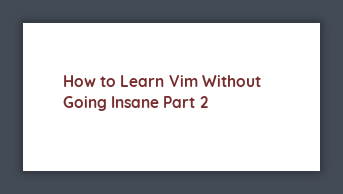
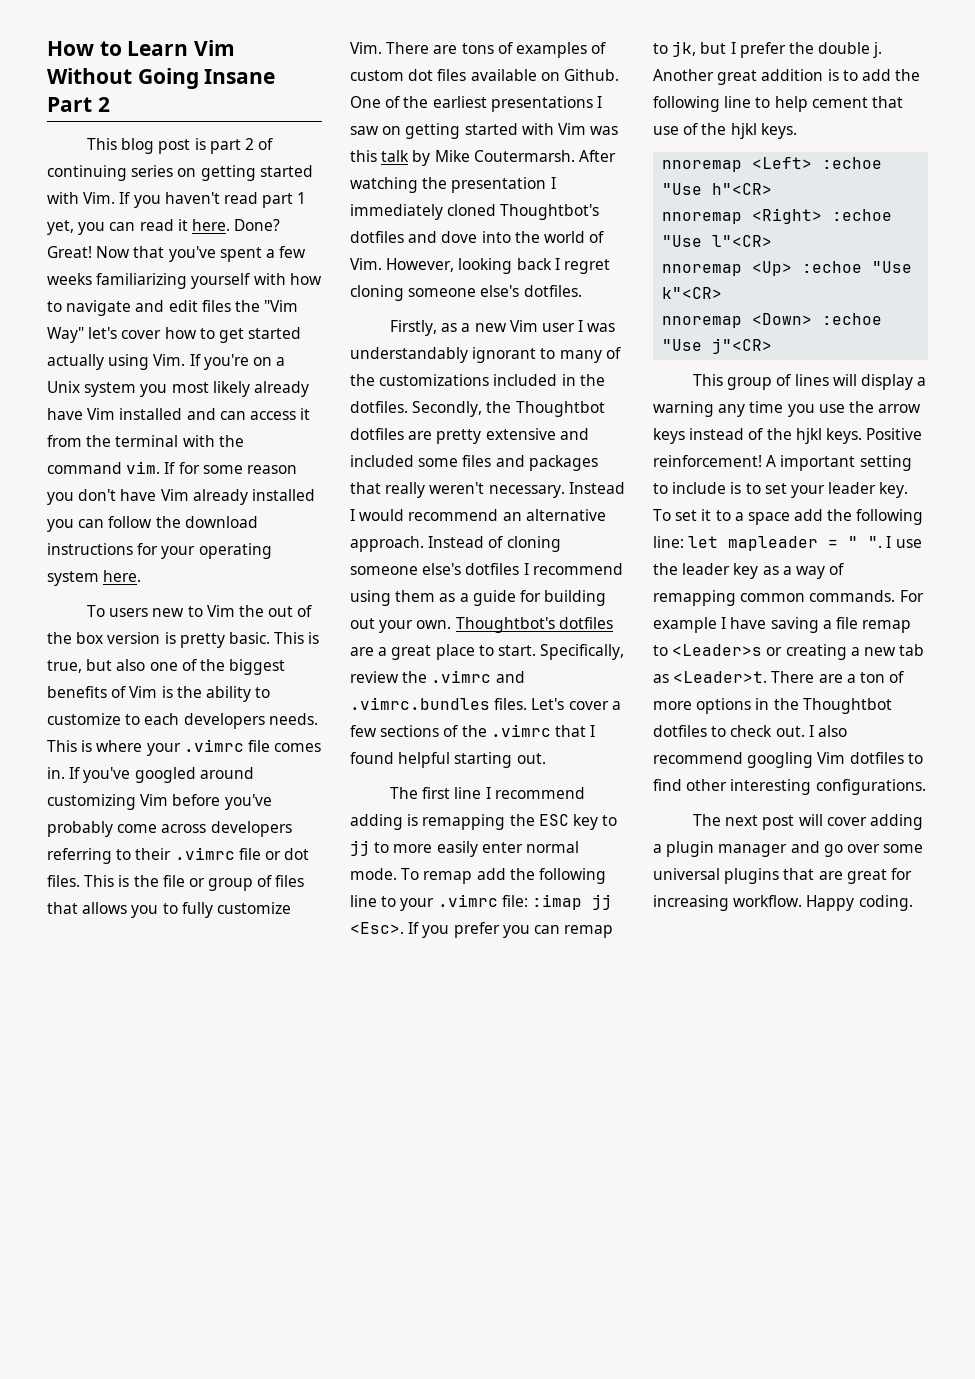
+ This blog post is part 2 of continuing series on getting started with Vim. If you haven't read part 1 yet, you can read it here. Done? Great! Now that you've spent a few weeks familiarizing yourself with how to navigate and edit files the "Vim Way" let's cover how to get started actually using Vim. If you're on a Unix system you most likely already have Vim installed and can access it from the terminal with the command vim. If for some reason you don't have Vim already installed you can follow the download instructions for your operating system here.
+ To users new to Vim the out of the box version is pretty basic. This is true, but also one of the biggest benefits of Vim is the ability to customize to each developers needs. This is where your .vimrc file comes in. If you've googled around customizing Vim before you've probably come across developers referring to their .vimrc file or dot files. This is the file or group of files that allows you to fully customize Vim. There are tons of examples of custom dot files available on Github. One of the earliest presentations I saw on getting started with Vim was this talk by Mike Coutermarsh. After watching the presentation I immediately cloned Thoughtbot's dotfiles and dove into the world of Vim. However, looking back I regret cloning someone else's dotfiles.
+ Firstly, as a new Vim user I was understandably ignorant to many of the customizations included in the dotfiles. Secondly, the Thoughtbot dotfiles are pretty extensive and included some files and packages that really weren't necessary. Instead I would recommend an alternative approach. Instead of cloning someone else's dotfiles I recommend using them as a guide for building out your own. Thoughtbot's dotfiles are a great place to start. Specifically, review the .vimrc and .vimrc.bundles files. Let's cover a few sections of the .vimrc that I found helpful starting out.
+ The first line I recommend adding is remapping the ESC key to jj to more easily enter normal mode. To remap add the following line to your .vimrc file: :imap jj <Esc>. If you prefer you can remap to jk, but I prefer the double j. Another great addition is to add the following line to help cement that use of the hjkl keys.
+ nnoremap <Left> :echoe "Use h"<CR>
+ nnoremap <Right> :echoe "Use l"<CR>
+ nnoremap <Up> :echoe "Use k"<CR>
+ nnoremap <Down> :echoe "Use j"<CR>
+ This group of lines will display a warning any time you use the arrow keys instead of the hjkl keys. Positive reinforcement! A important setting to include is to set your leader key. To set it to a space add the following line: let mapleader = " ". I use the leader key as a way of remapping common commands. For example I have saving a file remap to <Leader>s or creating a new tab as <Leader>t. There are a ton of more options in the Thoughtbot dotfiles to check out. I also recommend googling Vim dotfiles to find other interesting configurations.
+ The next post will cover adding a plugin manager and go over some universal plugins that are great for increasing workflow. Happy coding.

